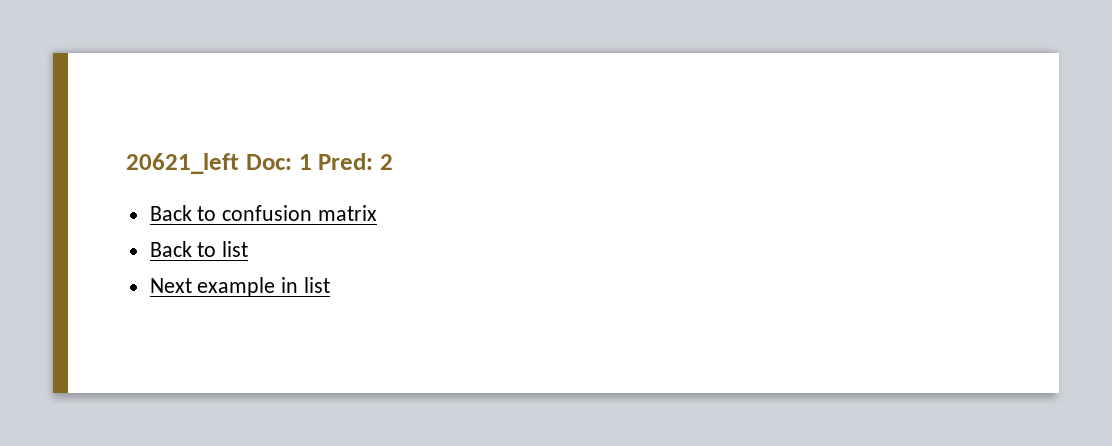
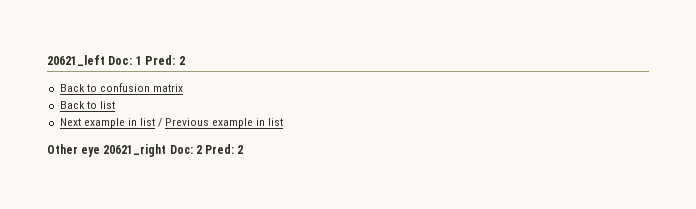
- Next example in list
+ Next example in list / Previous example in list
+ Other eye 20621_right Doc: 2 Pred: 2

